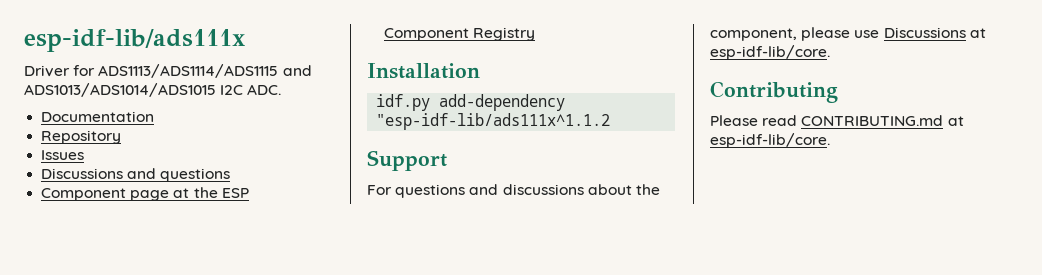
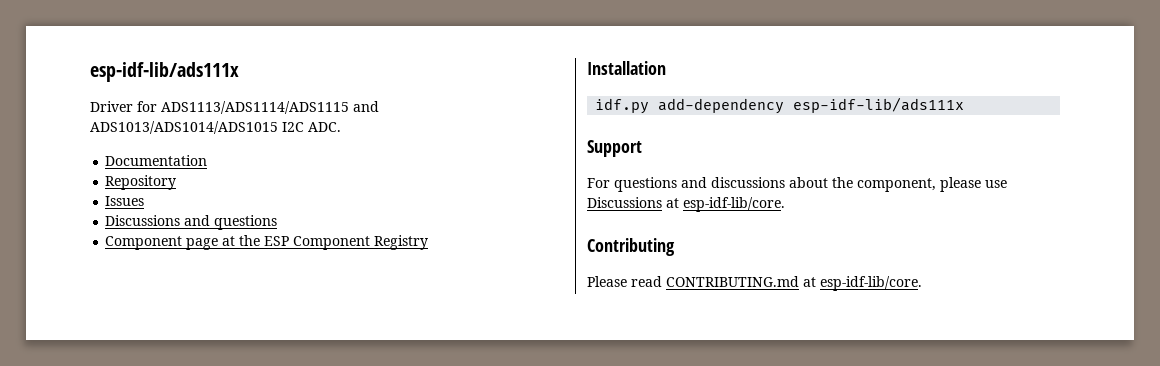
- idf.py add-dependency "esp-idf-lib/ads111x^1.1.2
+ idf.py add-dependency esp-idf-lib/ads111x

